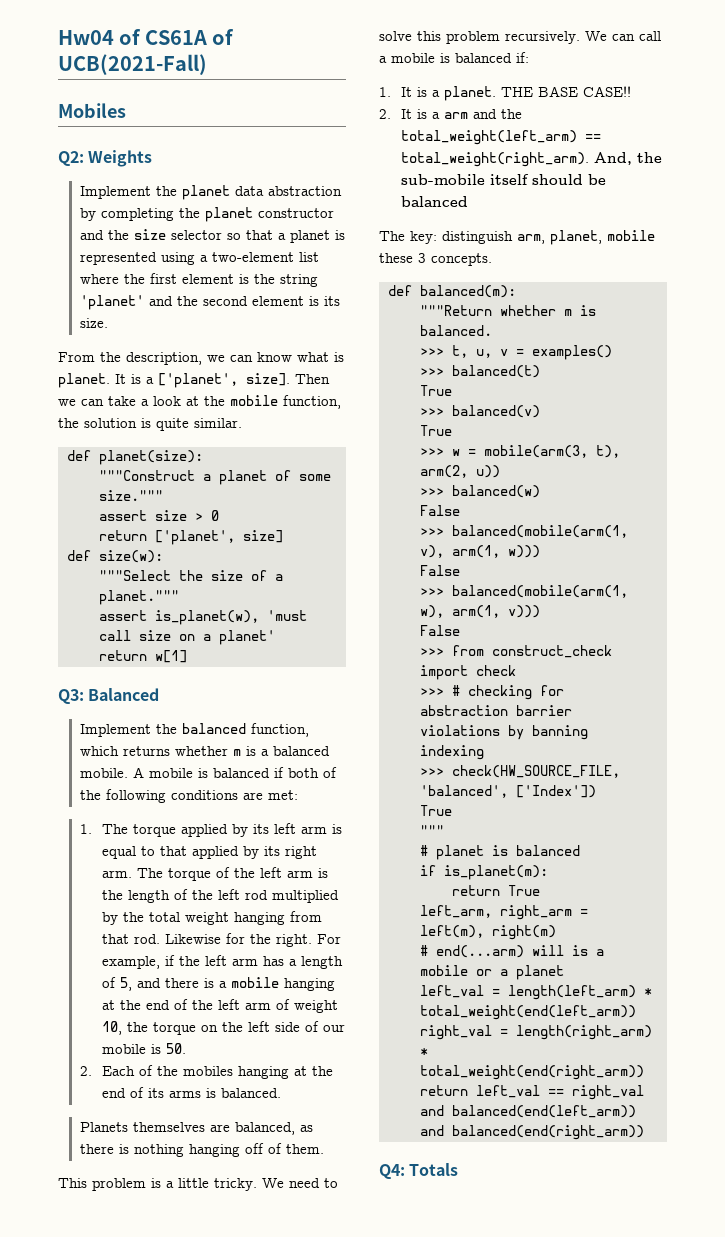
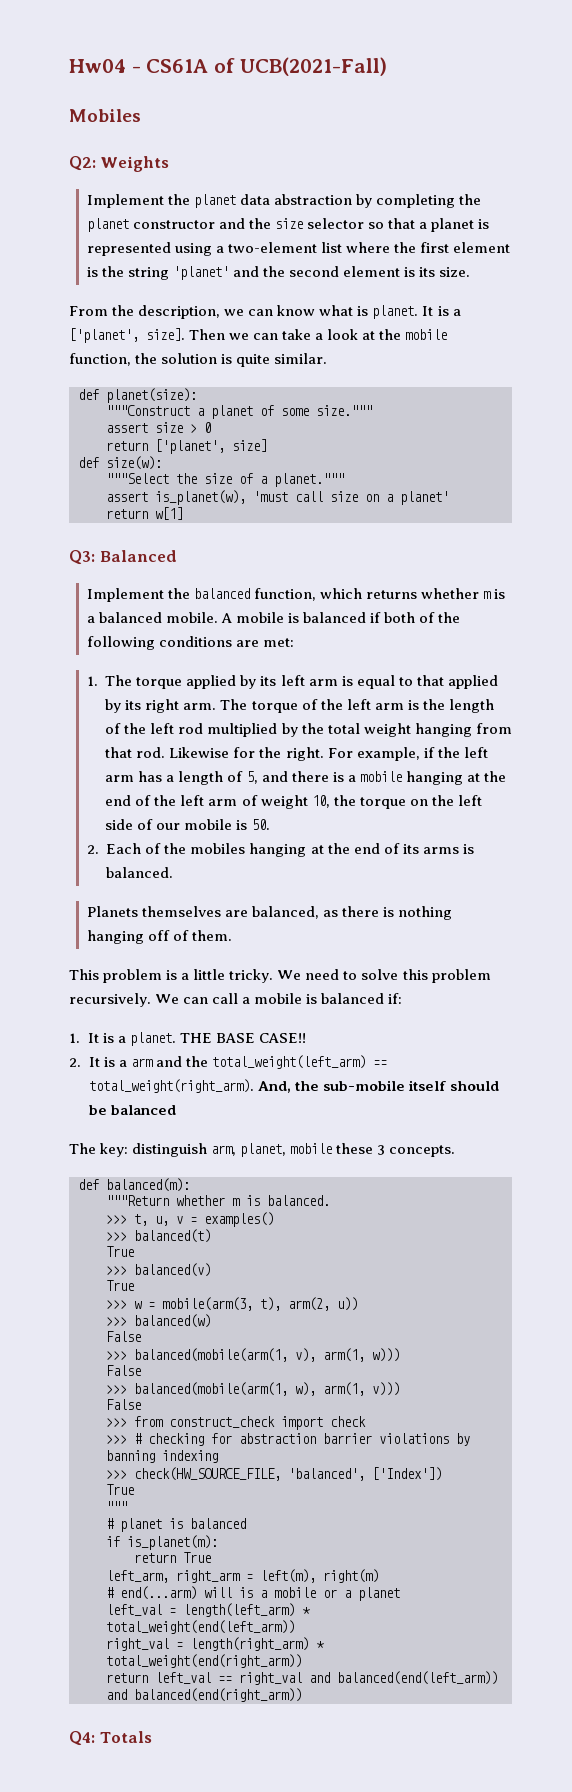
- Hw04 of CS61A of UCB(2021-Fall)
+ Hw04 - CS61A of UCB(2021-Fall)

